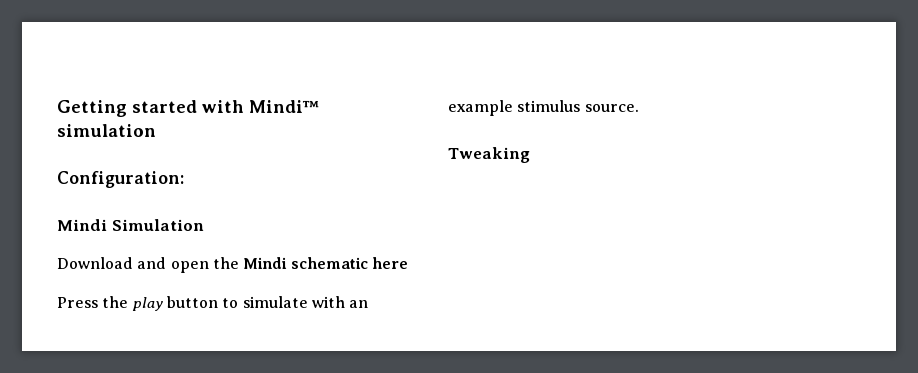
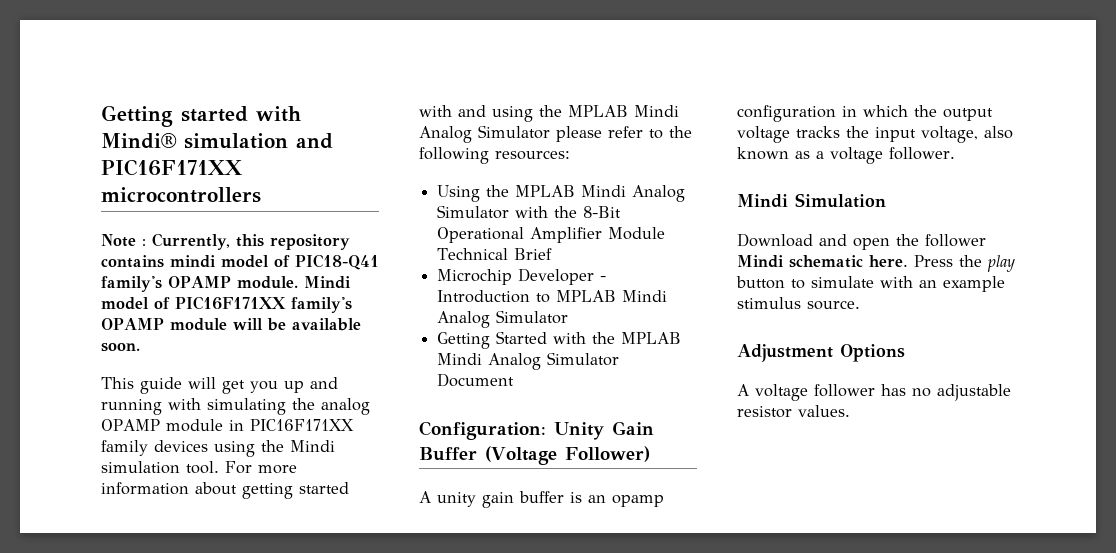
- Getting started with Mindi™ simulation
- Configuration:
+ Getting started with Mindi® simulation and PIC16F171XX microcontrollers
+ Note : Currently, this repository contains mindi model of PIC18-Q41 family's OPAMP module. Mindi model of PIC16F171XX family's OPAMP module will be available soon.
+ This guide will get you up and running with simulating the analog OPAMP module in PIC16F171XX family devices using the Mindi simulation tool. For more information about getting started with and using the MPLAB Mindi Analog Simulator please refer to the following resources:
+ Using the MPLAB Mindi Analog Simulator with the 8-Bit Operational Amplifier Module Technical Brief
+ Microchip Developer - Introduction to MPLAB Mindi Analog Simulator
+ Getting Started with the MPLAB Mindi Analog Simulator Document
+ Configuration: Unity Gain Buffer (Voltage Follower)
+ A unity gain buffer is an opamp configuration in which the output voltage tracks the input voltage, also known as a voltage follower.
- Download and open the Mindi schematic here
- Press the play button to simulate with an example stimulus source.
+ Download and open the follower Mindi schematic here. Press the play button to simulate with an example stimulus source.
- Tweaking
+ Adjustment Options
+ A voltage follower has no adjustable resistor values.

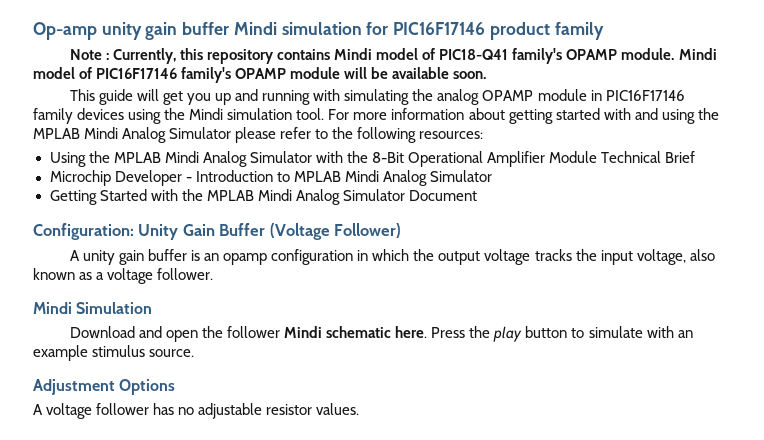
- Getting started with Mindi® simulation and PIC16F171XX microcontrollers
+ Op-amp unity gain buffer Mindi simulation for PIC16F17146 product family
- Note : Currently, this repository contains mindi model of PIC18-Q41 family's OPAMP module.
+ Note : Currently, this repository contains Mindi model of PIC18-Q41 family's OPAMP module.
- Mindi model of PIC16F171XX family's OPAMP module will be available soon.
+ Mindi model of PIC16F17146 family's OPAMP module will be available soon.
- This guide will get you up and running with simulating the analog OPAMP module in PIC16F171XX family devices using the Mindi simulation tool.
+ This guide will get you up and running with simulating the analog OPAMP module in PIC16F17146 family devices using the Mindi simulation tool.

